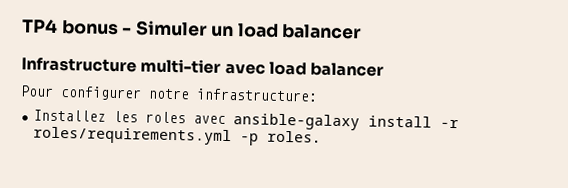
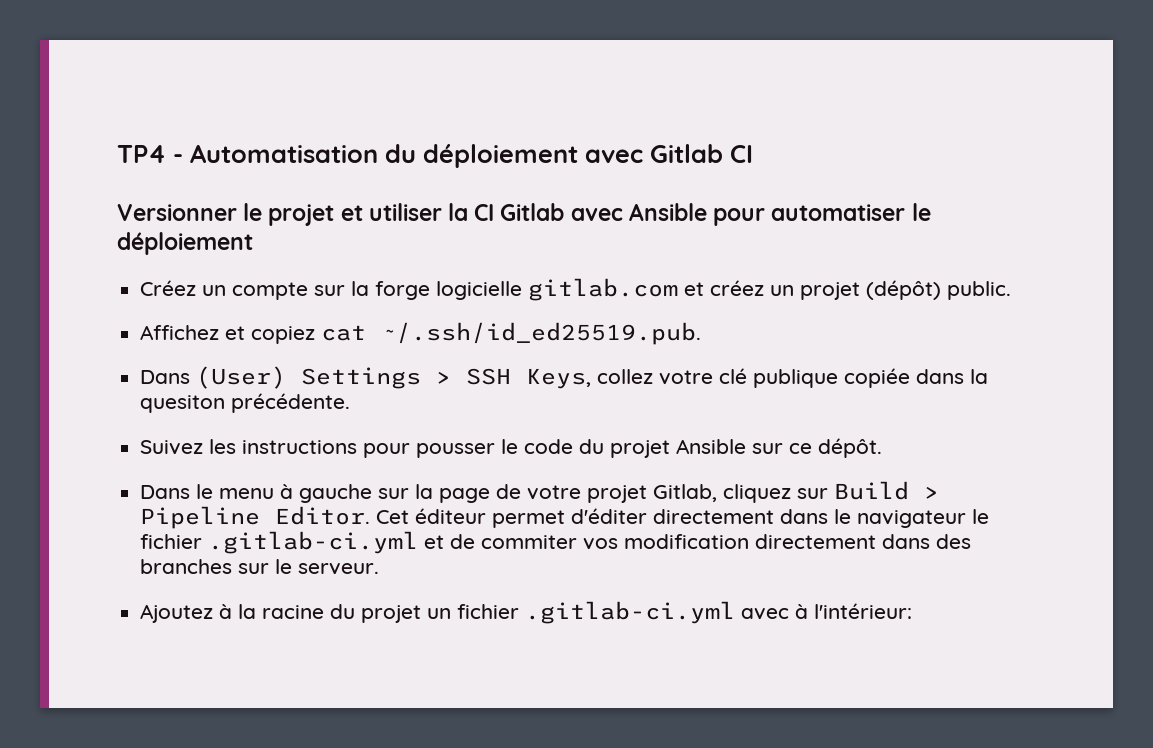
- TP4 bonus - Simuler un load balancer
- Infrastructure multi-tier avec load balancer
- Pour configurer notre infrastructure:
- Installez les roles avec ansible-galaxy install -r roles/requirements.yml -p roles.
+ TP4 - Automatisation du déploiement avec Gitlab CI
+ Versionner le projet et utiliser la CI Gitlab avec Ansible pour automatiser le déploiement
+ Créez un compte sur la forge logicielle gitlab.com et créez un projet (dépôt) public.
+ Affichez et copiez cat ~/.ssh/id_ed25519.pub.
+ Dans (User) Settings > SSH Keys, collez votre clé publique copiée dans la quesiton précédente.
+ Suivez les instructions pour pousser le code du projet Ansible sur ce dépôt.
+ Dans le menu à gauche sur la page de votre projet Gitlab, cliquez sur Build > Pipeline Editor. Cet éditeur permet d'éditer directement dans le navigateur le fichier .gitlab-ci.yml et de commiter vos modification directement dans des branches sur le serveur.
+ Ajoutez à la racine du projet un fichier .gitlab-ci.yml avec à l'intérieur:

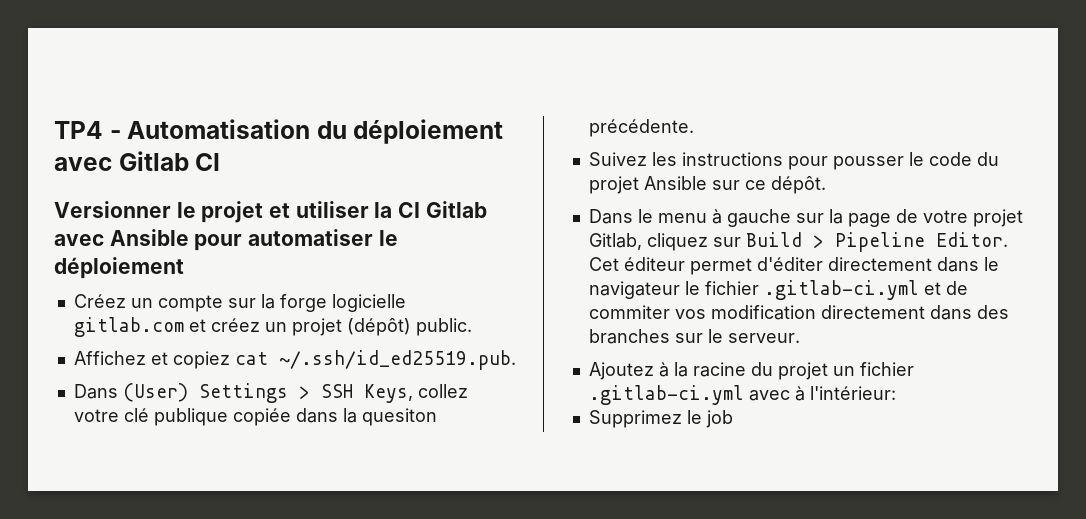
+ Supprimez le job

